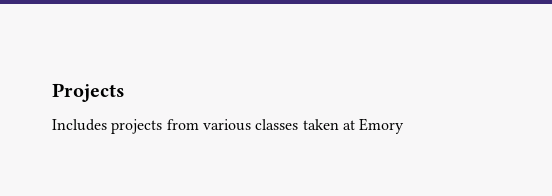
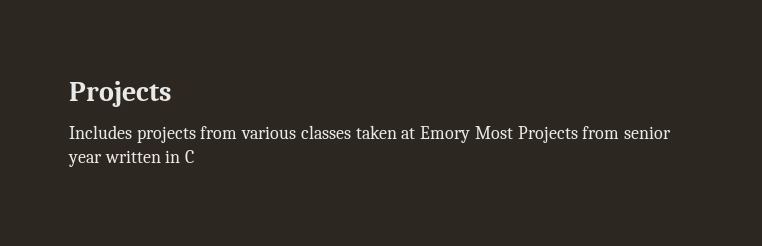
- Includes projects from various classes taken at Emory
+ Includes projects from various classes taken at Emory Most Projects from senior year written in C

